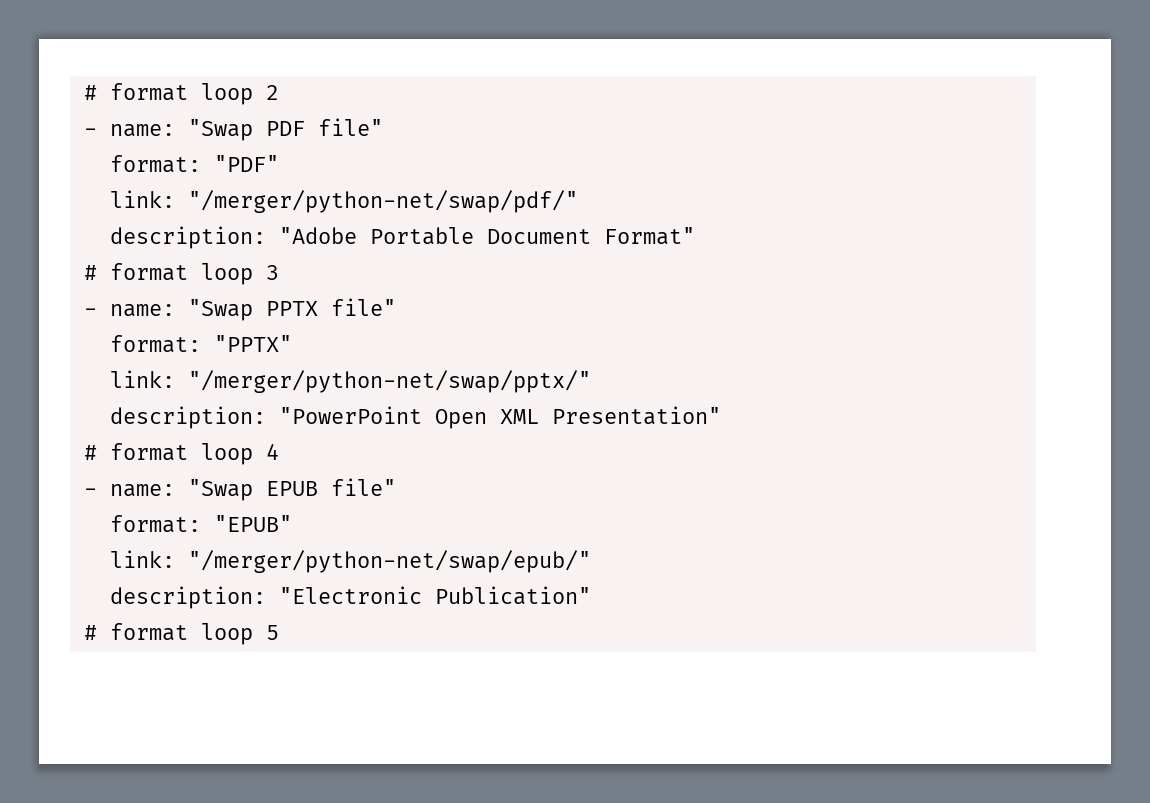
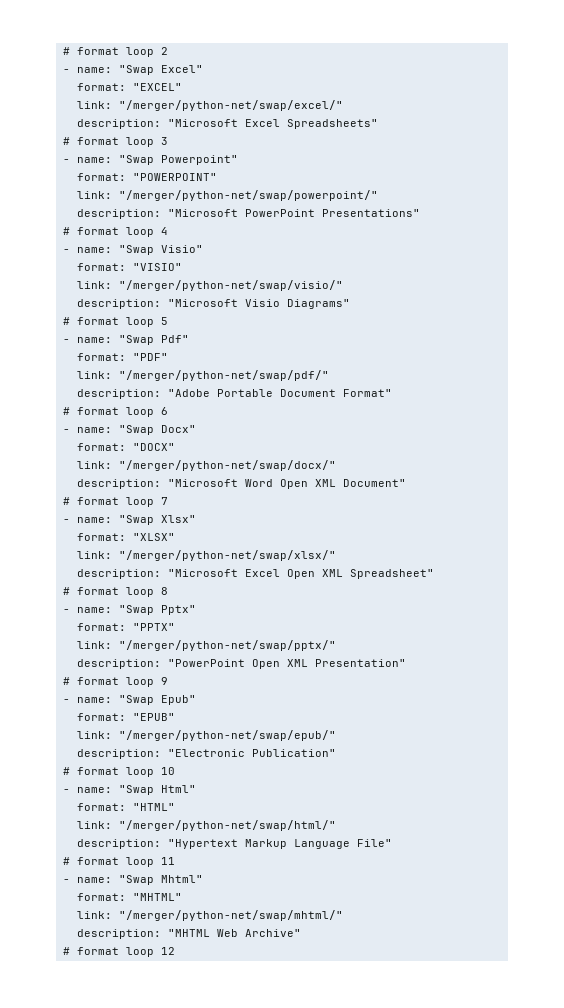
- - name: "Swap PDF file"
+ - name: "Swap Excel"
+ format: "EXCEL"
+ link: "/merger/python-net/swap/excel/"
+ description: "Microsoft Excel Spreadsheets"
+ # format loop 3
+ - name: "Swap Powerpoint"
+ format: "POWERPOINT"
+ link: "/merger/python-net/swap/powerpoint/"
+ description: "Microsoft PowerPoint Presentations"
+ # format loop 4
+ - name: "Swap Visio"
+ format: "VISIO"
+ link: "/merger/python-net/swap/visio/"
+ description: "Microsoft Visio Diagrams"
+ # format loop 5
+ - name: "Swap Pdf"
- # format loop 3
- - name: "Swap PPTX file"
+ # format loop 6
+ - name: "Swap Docx"
+ format: "DOCX"
+ link: "/merger/python-net/swap/docx/"
+ description: "Microsoft Word Open XML Document"
+ # format loop 7
+ - name: "Swap Xlsx"
+ format: "XLSX"
+ link: "/merger/python-net/swap/xlsx/"
+ description: "Microsoft Excel Open XML Spreadsheet"
+ # format loop 8
+ - name: "Swap Pptx"
- # format loop 4
- - name: "Swap EPUB file"
+ # format loop 9
+ - name: "Swap Epub"
- # format loop 5
+ # format loop 10
+ - name: "Swap Html"
+ format: "HTML"
+ link: "/merger/python-net/swap/html/"
+ description: "Hypertext Markup Language File"
+ # format loop 11
+ - name: "Swap Mhtml"
+ format: "MHTML"
+ link: "/merger/python-net/swap/mhtml/"
+ description: "MHTML Web Archive"
+ # format loop 12

